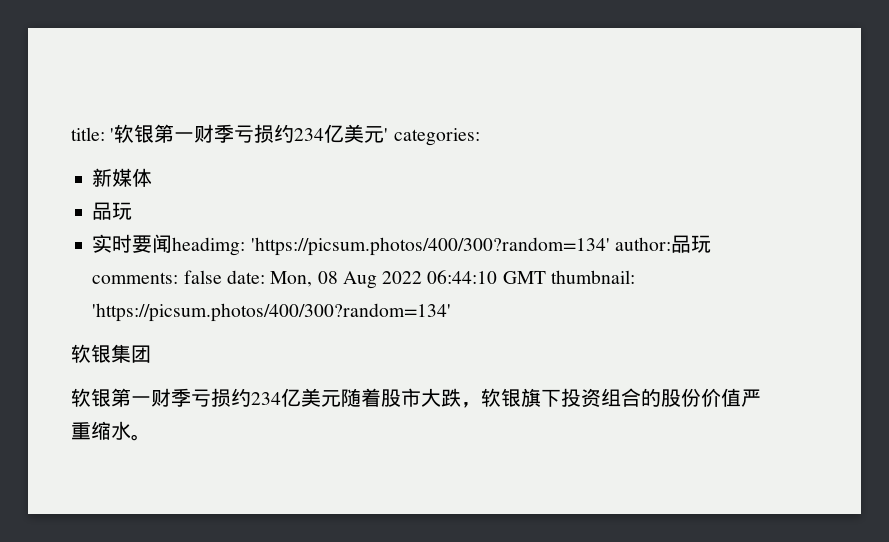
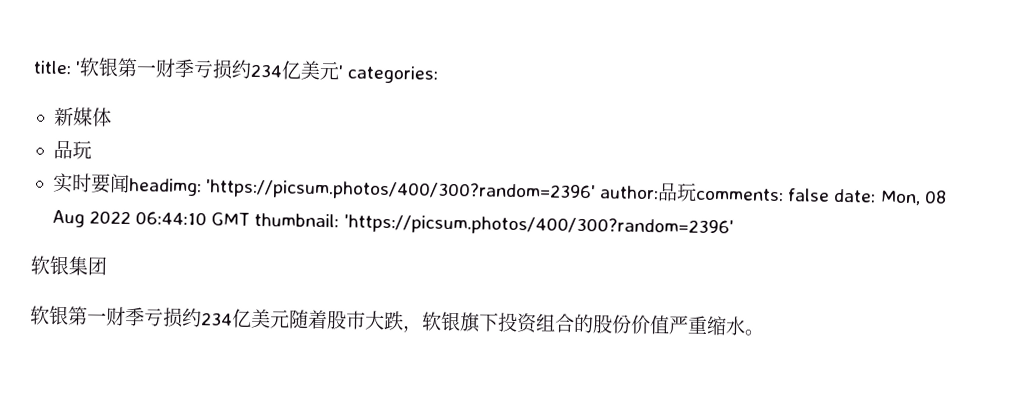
- 实时要闻headimg: 'https://picsum.photos/400/300?random=134' author:品玩comments: false date: Mon, 08 Aug 2022 06:44:10 GMT thumbnail: 'https://picsum.photos/400/300?random=134'
+ 实时要闻headimg: 'https://picsum.photos/400/300?random=2396' author:品玩comments: false date: Mon, 08 Aug 2022 06:44:10 GMT thumbnail: 'https://picsum.photos/400/300?random=2396'

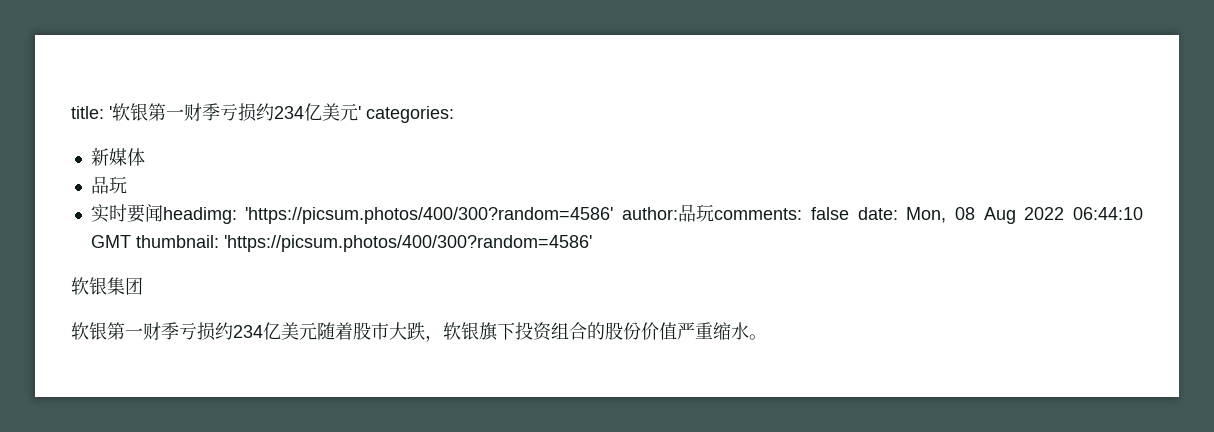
- 实时要闻headimg: 'https://picsum.photos/400/300?random=2396' author:品玩comments: false date: Mon, 08 Aug 2022 06:44:10 GMT thumbnail: 'https://picsum.photos/400/300?random=2396'
+ 实时要闻headimg: 'https://picsum.photos/400/300?random=4586' author:品玩comments: false date: Mon, 08 Aug 2022 06:44:10 GMT thumbnail: 'https://picsum.photos/400/300?random=4586'

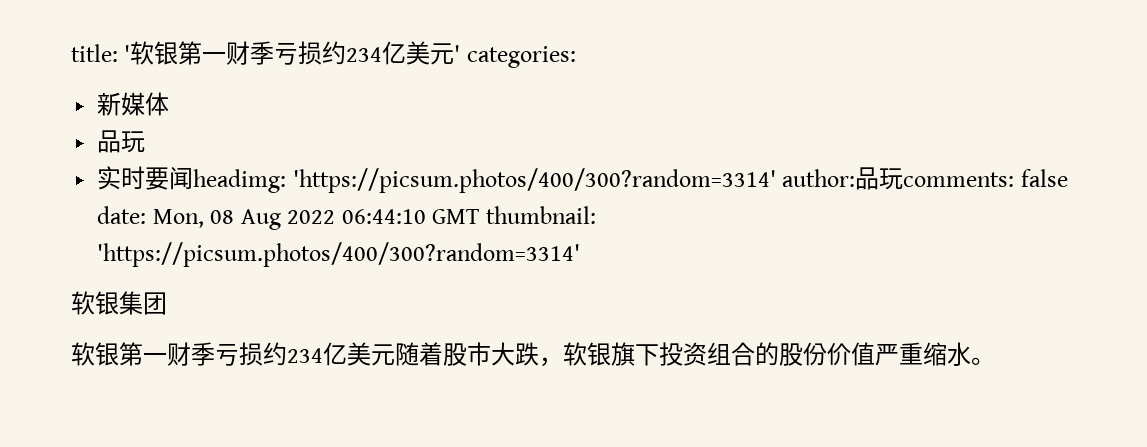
- 实时要闻headimg: 'https://picsum.photos/400/300?random=4586' author:品玩comments: false date: Mon, 08 Aug 2022 06:44:10 GMT thumbnail: 'https://picsum.photos/400/300?random=4586'
+ 实时要闻headimg: 'https://picsum.photos/400/300?random=3314' author:品玩comments: false date: Mon, 08 Aug 2022 06:44:10 GMT thumbnail: 'https://picsum.photos/400/300?random=3314'

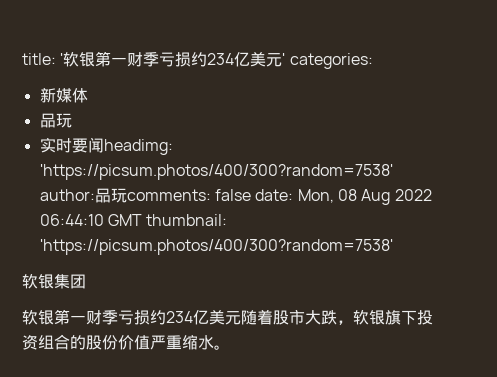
- 实时要闻headimg: 'https://picsum.photos/400/300?random=3314' author:品玩comments: false date: Mon, 08 Aug 2022 06:44:10 GMT thumbnail: 'https://picsum.photos/400/300?random=3314'
+ 实时要闻headimg: 'https://picsum.photos/400/300?random=7538' author:品玩comments: false date: Mon, 08 Aug 2022 06:44:10 GMT thumbnail: 'https://picsum.photos/400/300?random=7538'

